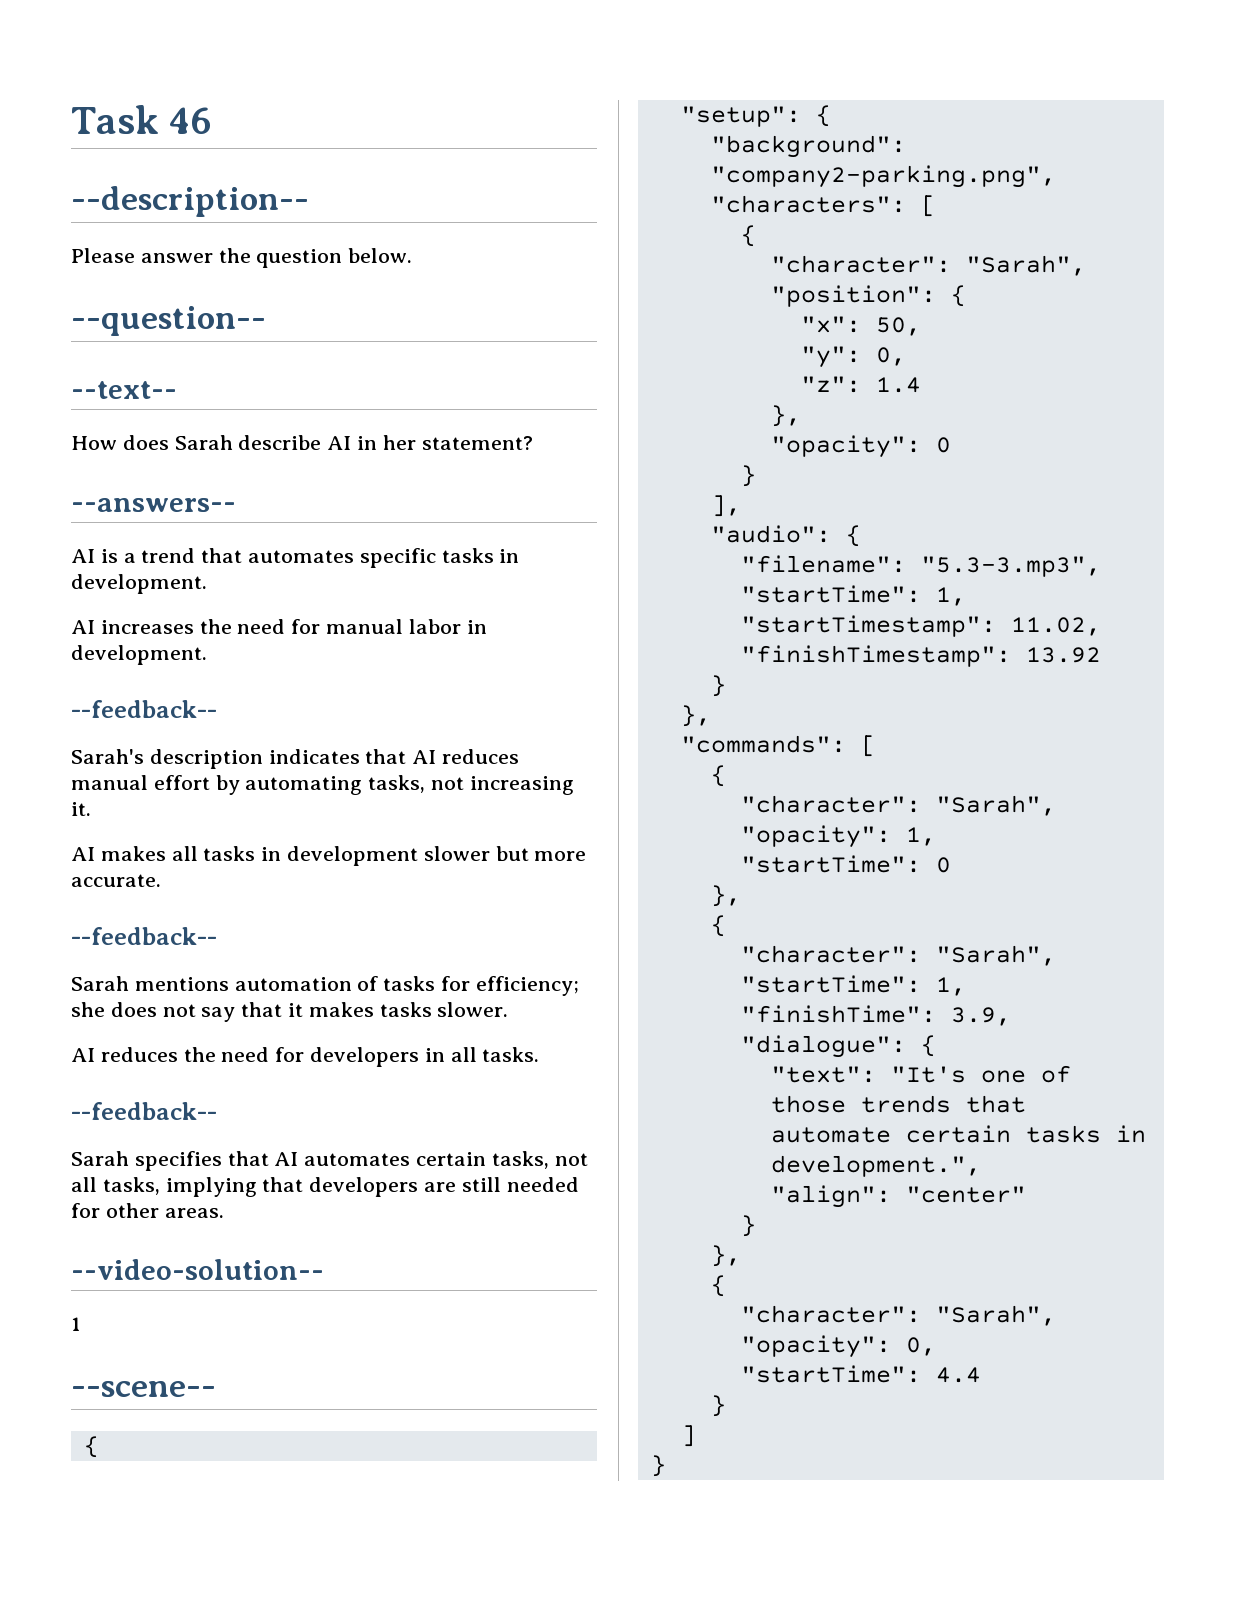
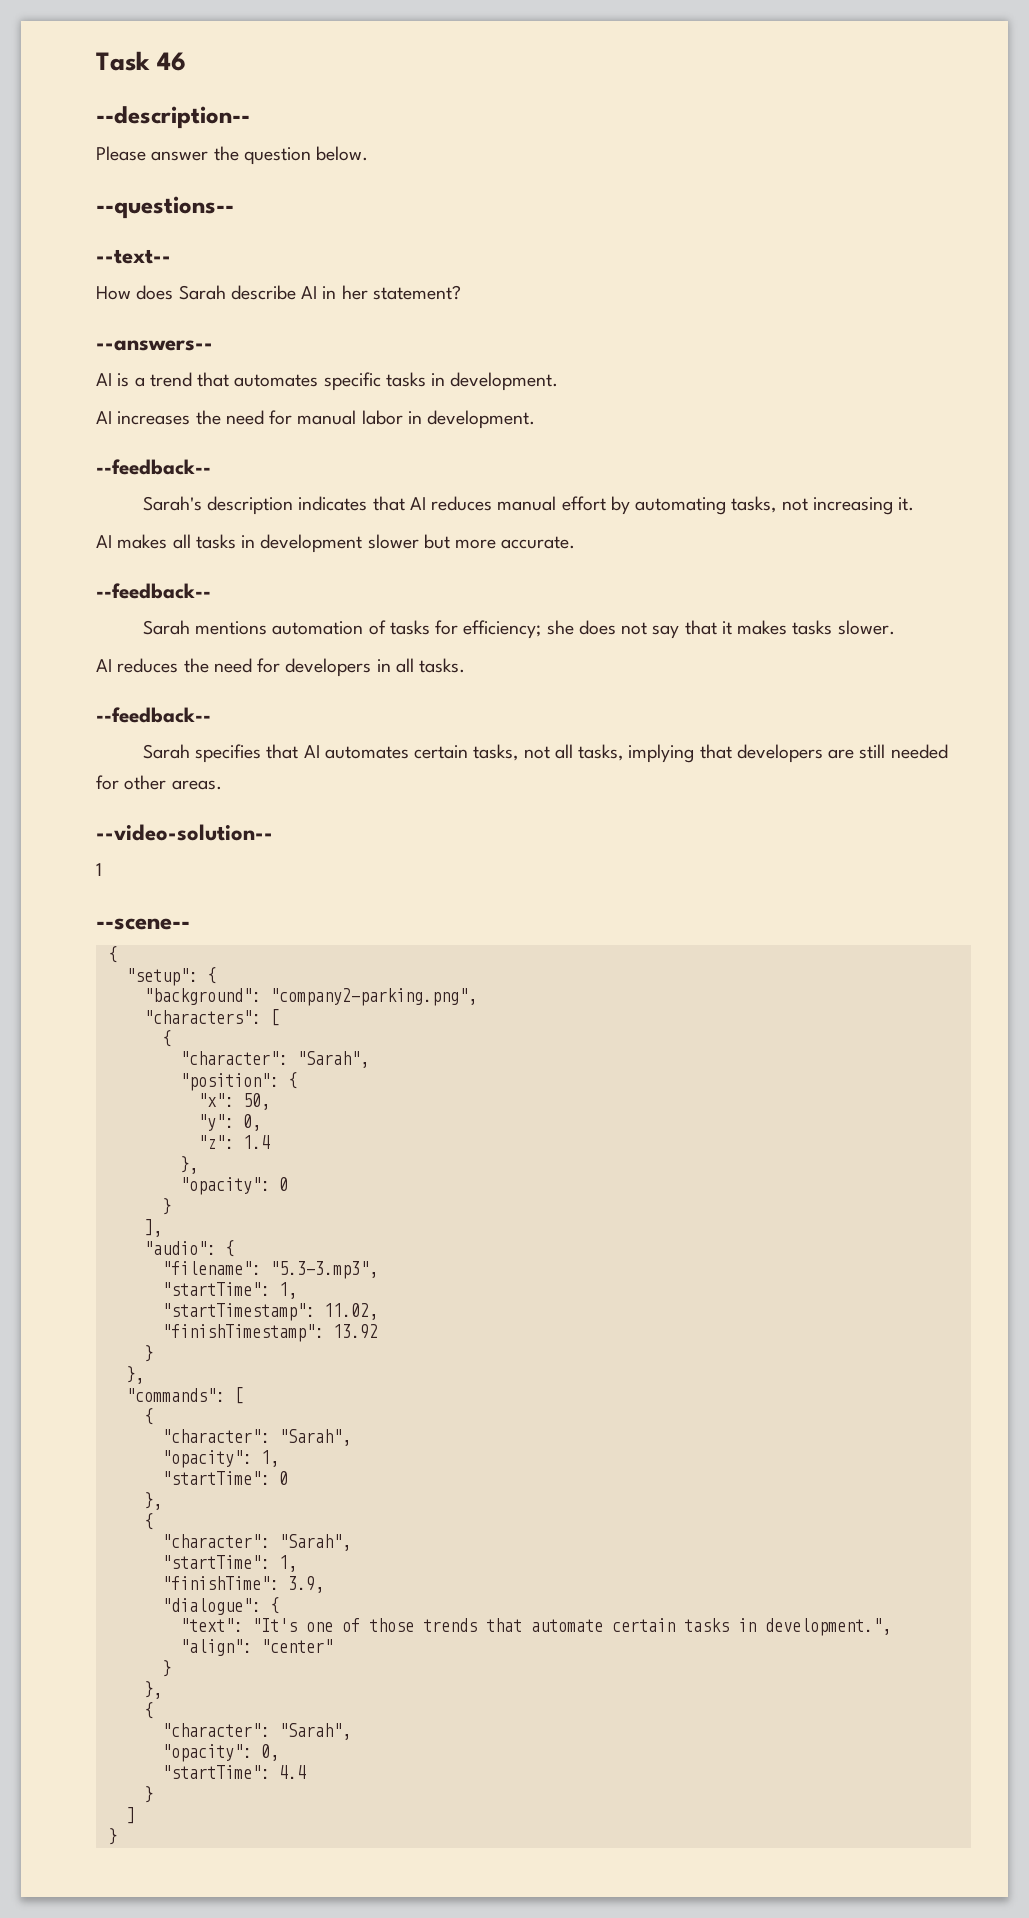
- --question--
+ --questions--

